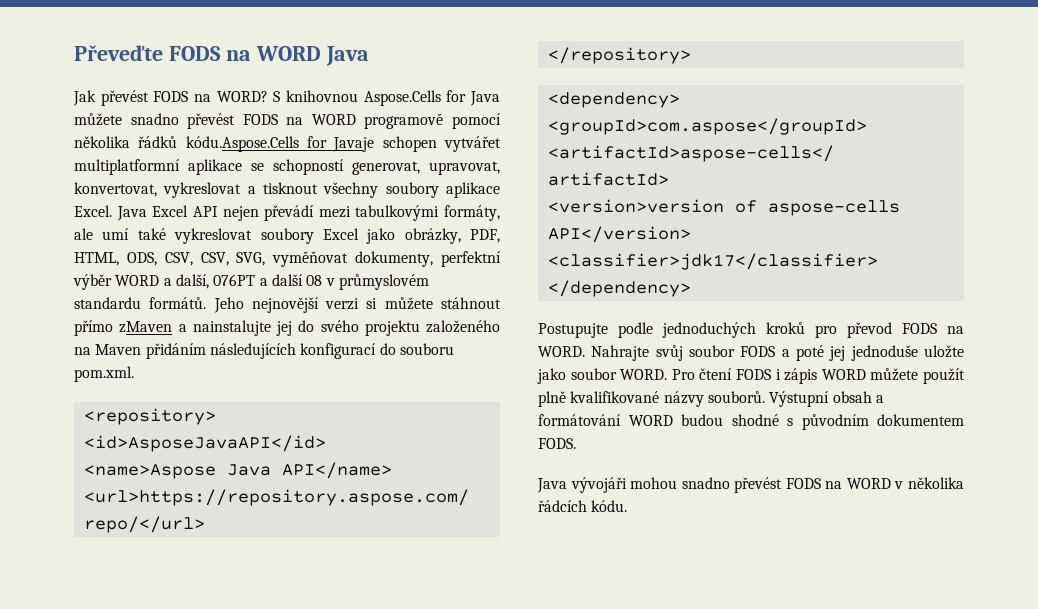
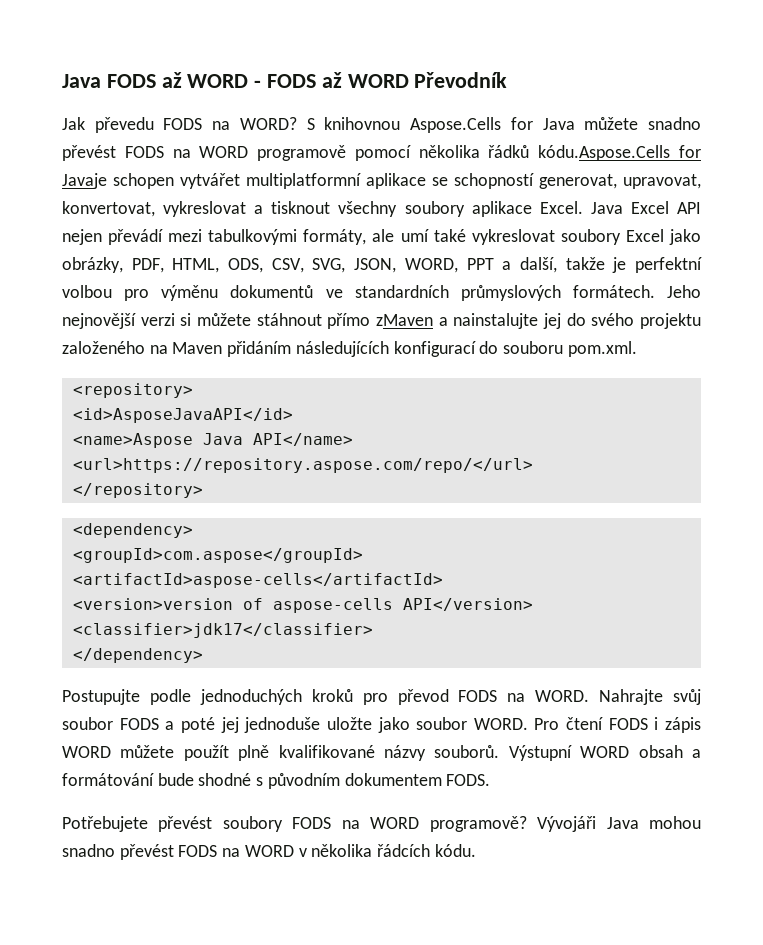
- Převeďte FODS na WORD Java
+ Java FODS až WORD - FODS až WORD Převodník
- Jak převést FODS na WORD?
+ Jak převedu FODS na WORD?
- Java Excel API nejen převádí mezi tabulkovými formáty, ale umí také vykreslovat soubory Excel jako obrázky, PDF, HTML, ODS, CSV, CSV, SVG, vyměňovat dokumenty, perfektní výběr WORD a další, 076PT a další 08 v průmyslovém standardu formátů.
+ Java Excel API nejen převádí mezi tabulkovými formáty, ale umí také vykreslovat soubory Excel jako obrázky, PDF, HTML, ODS, CSV, SVG, JSON, WORD, PPT a další, takže je perfektní volbou pro výměnu dokumentů ve standardních průmyslových formátech.
- Výstupní obsah a formátování WORD budou shodné s původním dokumentem FODS.
+ Výstupní WORD obsah a formátování bude shodné s původním dokumentem FODS.
- Java vývojáři mohou snadno převést FODS na WORD v několika řádcích kódu.
+ Potřebujete převést soubory FODS na WORD programově? Vývojáři Java mohou snadno převést FODS na WORD v několika řádcích kódu.

